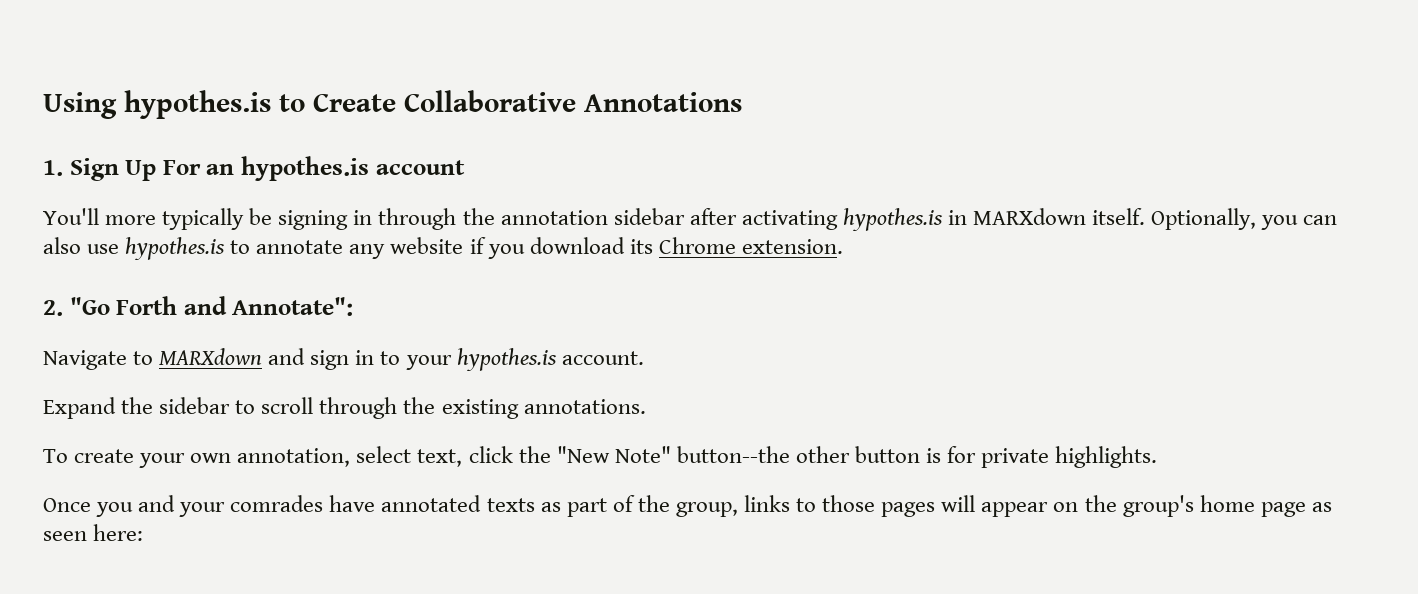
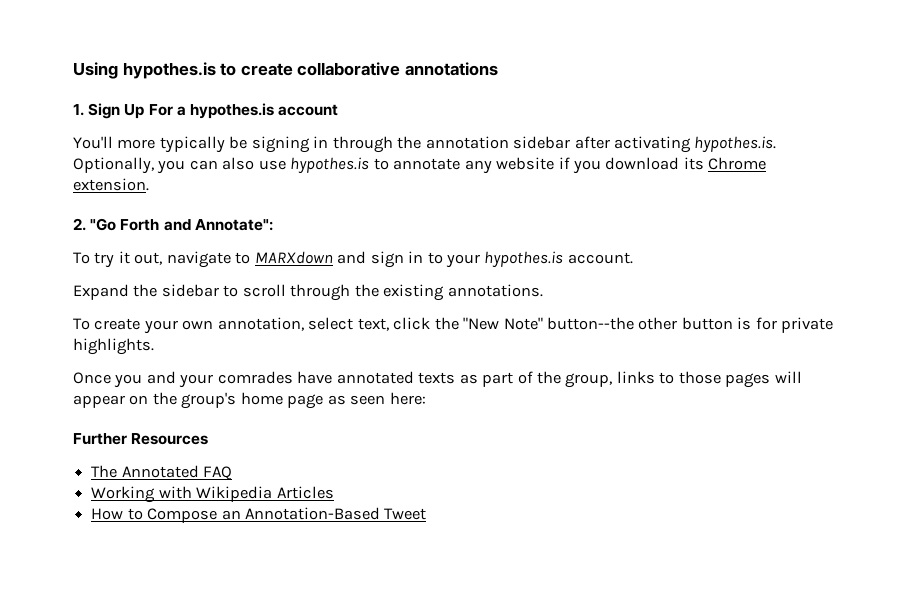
- Using hypothes.is to Create Collaborative Annotations
+ Using hypothes.is to create collaborative annotations
- 1. Sign Up For an hypothes.is account
+ 1. Sign Up For a hypothes.is account
- You'll more typically be signing in through the annotation sidebar after activating hypothes.is in MARXdown itself. Optionally, you can also use hypothes.is to annotate any website if you download its Chrome extension.
+ You'll more typically be signing in through the annotation sidebar after activating hypothes.is. Optionally, you can also use hypothes.is to annotate any website if you download its Chrome extension.
- Navigate to MARXdown and sign in to your hypothes.is account.
+ To try it out, navigate to MARXdown and sign in to your hypothes.is account.
+ Further Resources
+ The Annotated FAQ
+ Working with Wikipedia Articles
+ How to Compose an Annotation-Based Tweet

